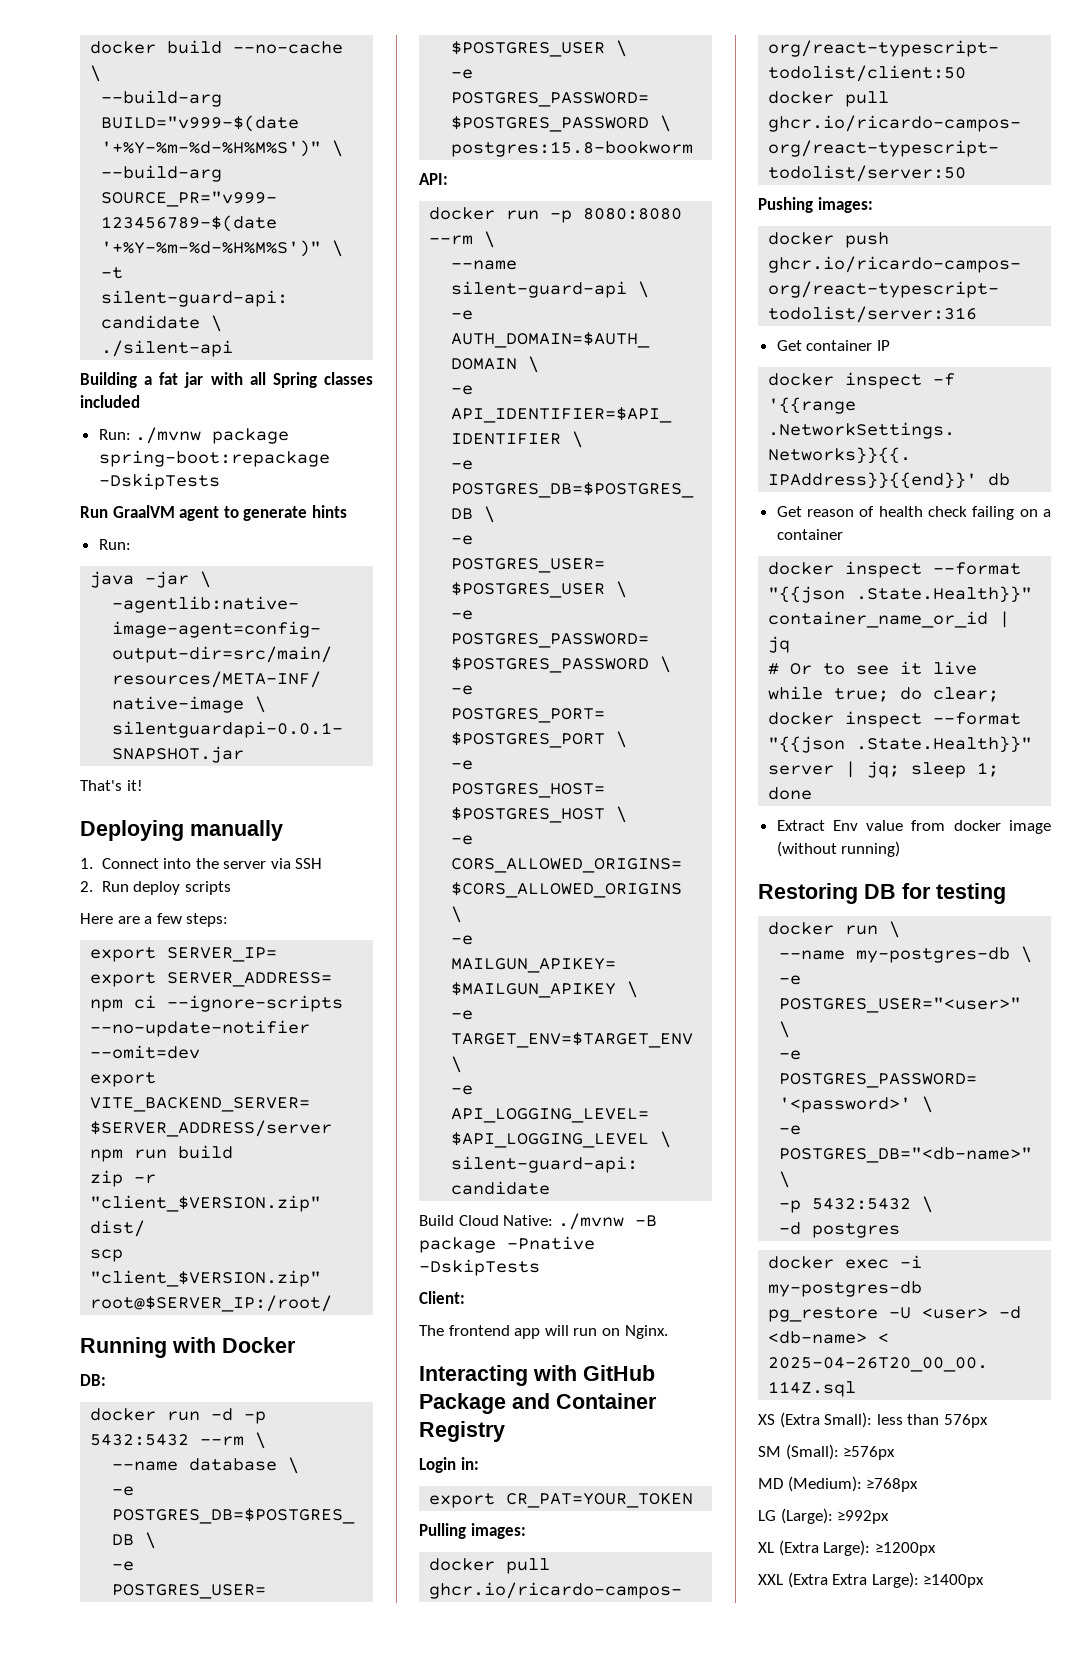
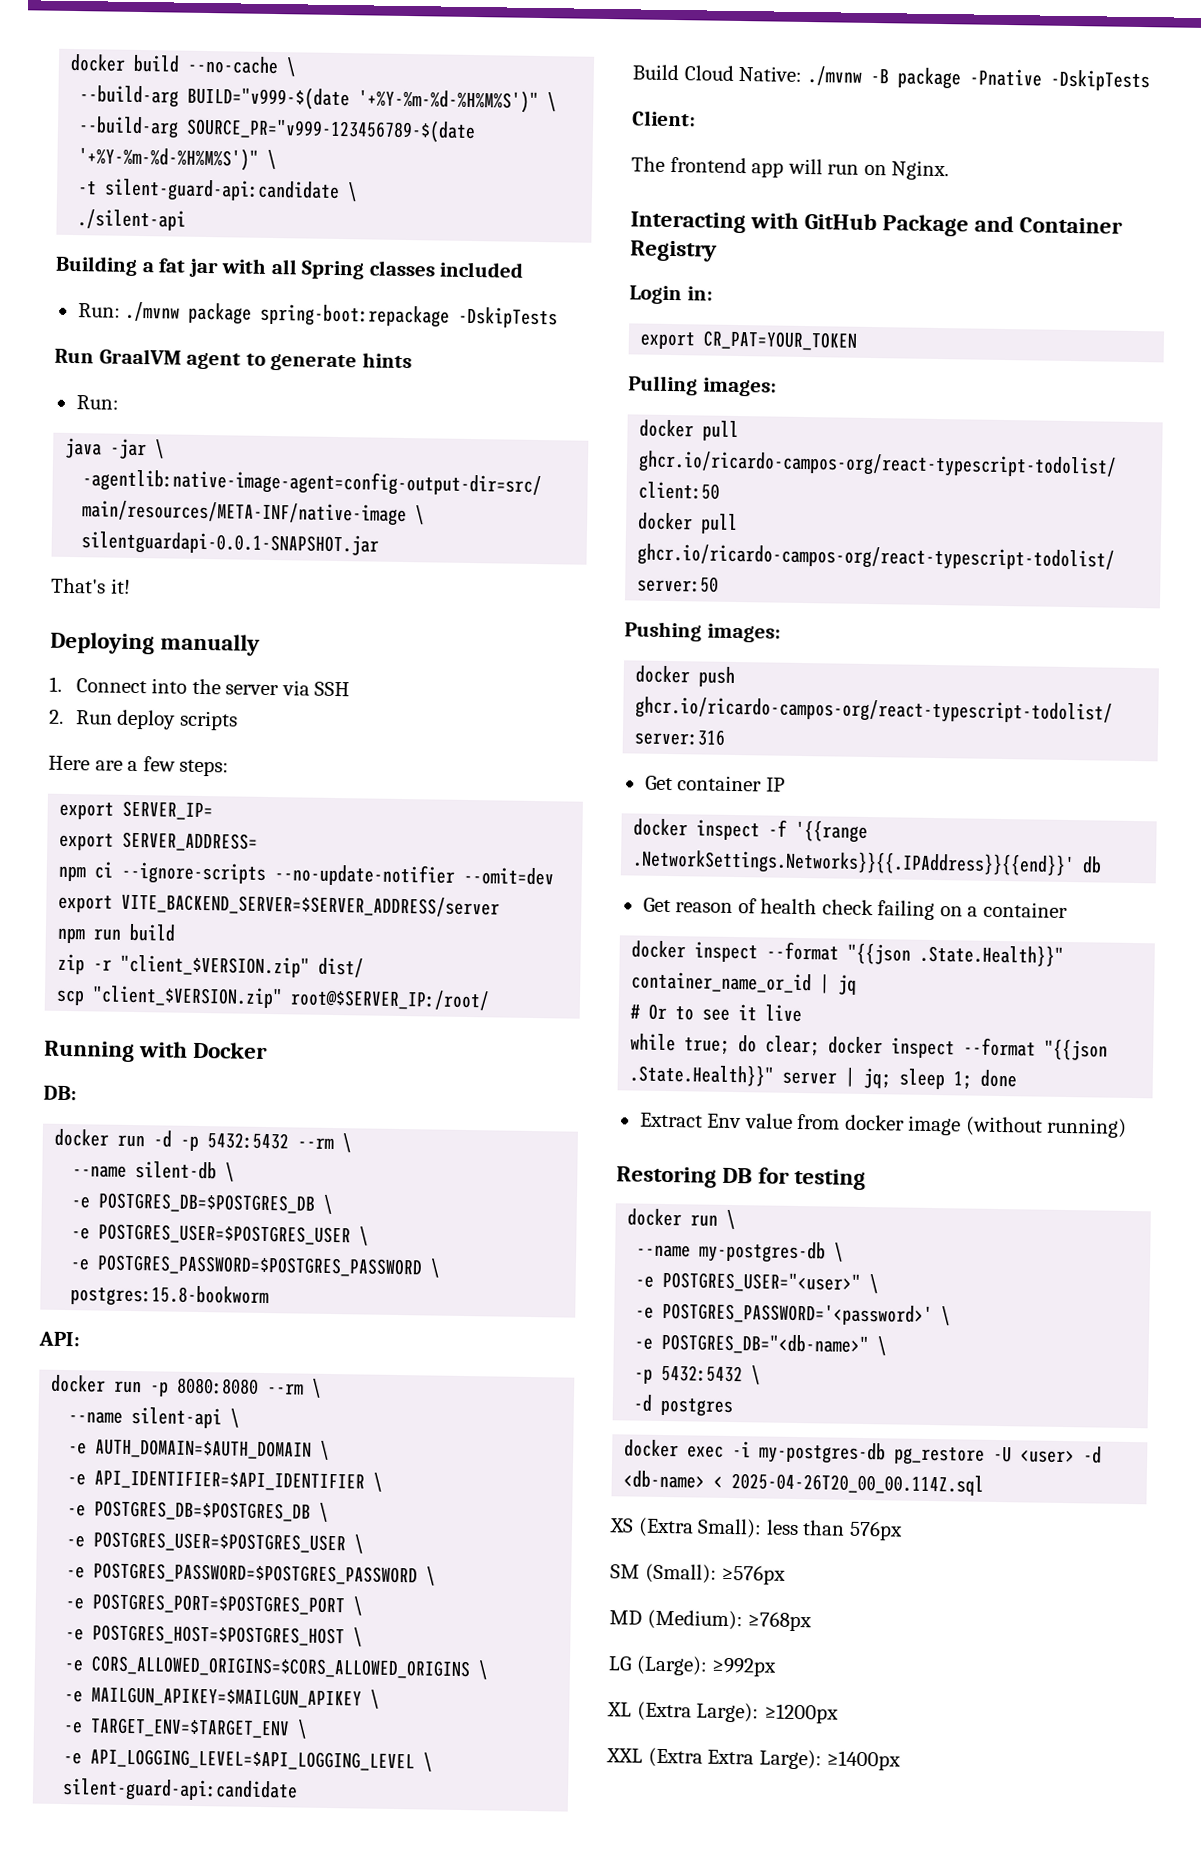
- --name database \
+ --name silent-db \
- --name silent-guard-api \
+ --name silent-api \

